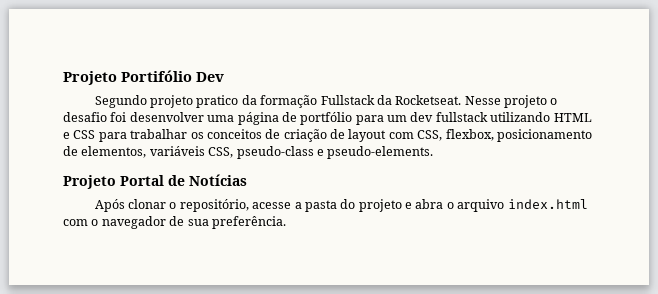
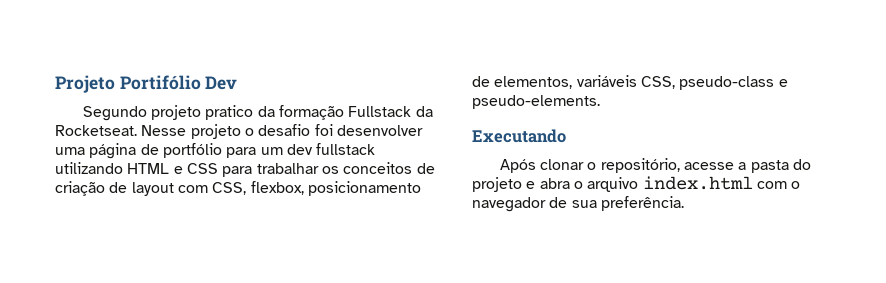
- Projeto Portal de Notícias
+ Executando

